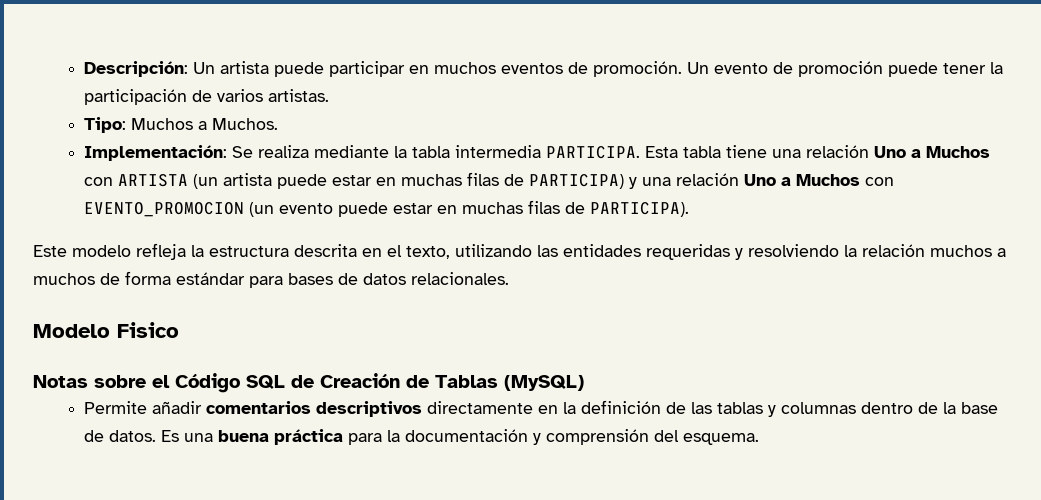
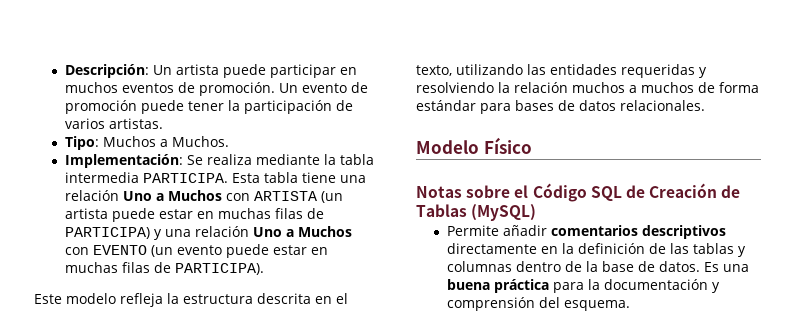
- Esta tabla tiene una relación Uno a Muchos con ARTISTA (un artista puede estar en muchas filas de PARTICIPA) y una relación Uno a Muchos con EVENTO_PROMOCION (un evento puede estar en muchas filas de PARTICIPA).
+ Esta tabla tiene una relación Uno a Muchos con ARTISTA (un artista puede estar en muchas filas de PARTICIPA) y una relación Uno a Muchos con EVENTO (un evento puede estar en muchas filas de PARTICIPA).
- Modelo Fisico
+ Modelo Físico

